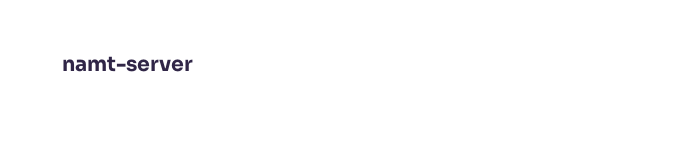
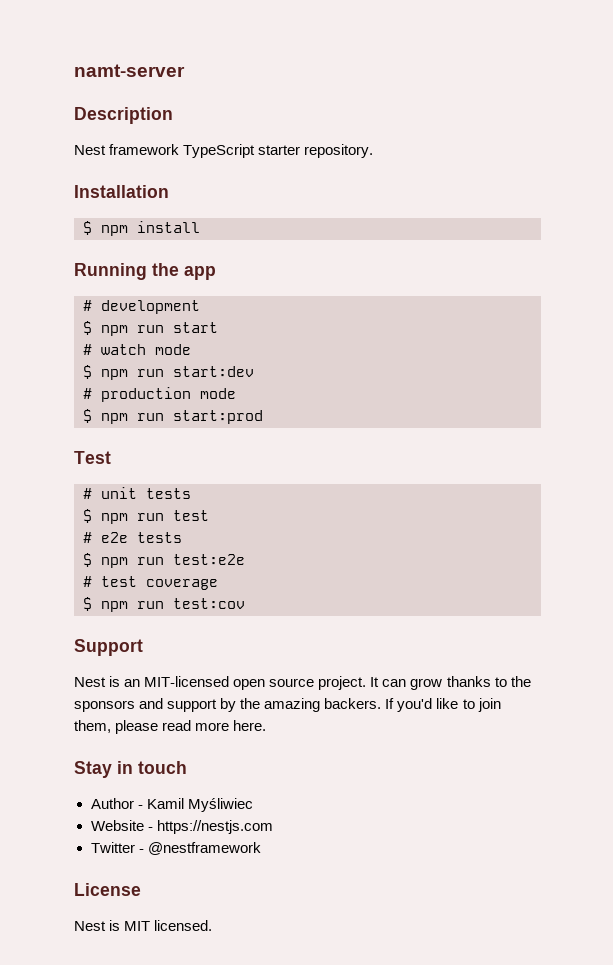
+ Description
+ Nest framework TypeScript starter repository.
+ Installation
+ $ npm install
+ Running the app
+ # development
+ $ npm run start
+ # watch mode
+ $ npm run start:dev
+ # production mode
+ $ npm run start:prod
+ Test
+ # unit tests
+ $ npm run test
+ # e2e tests
+ $ npm run test:e2e
+ # test coverage
+ $ npm run test:cov
+ Support
+ Nest is an MIT-licensed open source project. It can grow thanks to the sponsors and support by the amazing backers. If you'd like to join them, please read more here.
+ Stay in touch
+ Author - Kamil Myśliwiec
+ Website - https://nestjs.com
+ Twitter - @nestframework
+ License
+ Nest is MIT licensed.

